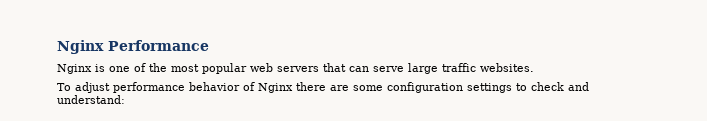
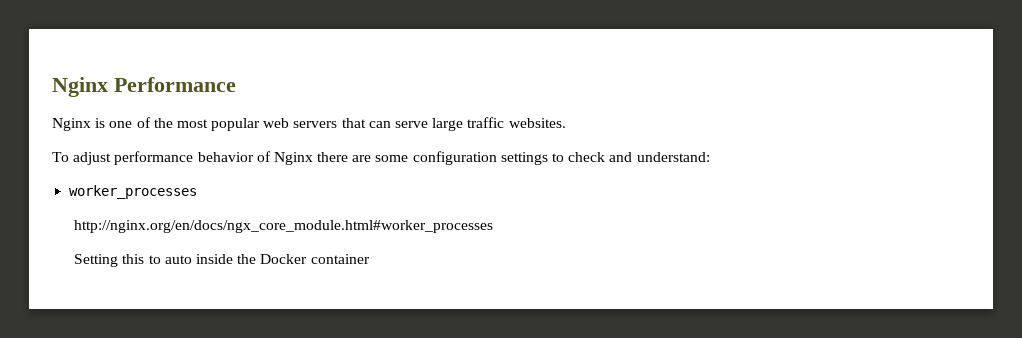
+ worker_processes
+ http://nginx.org/en/docs/ngx_core_module.html#worker_processes
+ Setting this to auto inside the Docker container

